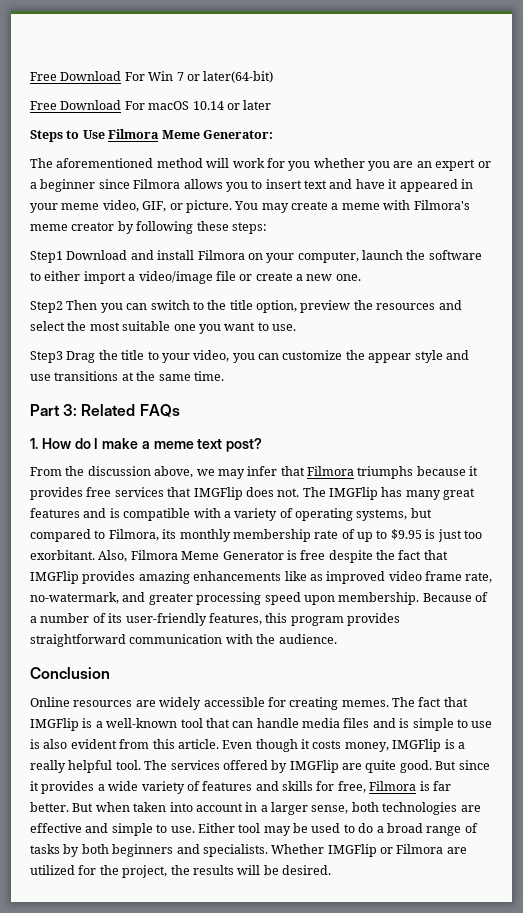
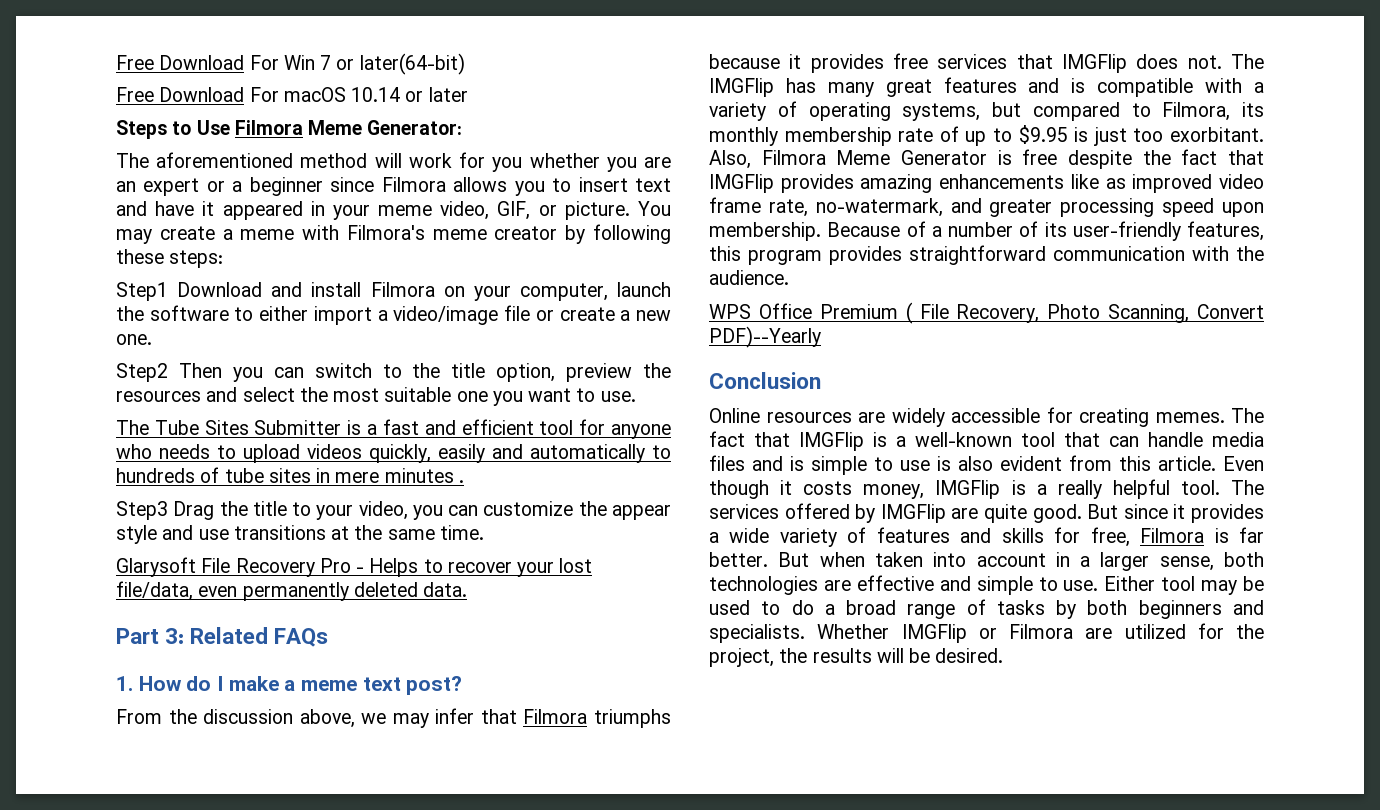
+ The Tube Sites Submitter is a fast and efficient tool for anyone who needs to upload videos quickly, easily and automatically to hundreds of tube sites in mere minutes .
+ Glarysoft File Recovery Pro - Helps to recover your lost file/data, even permanently deleted data.
+ WPS Office Premium ( File Recovery, Photo Scanning, Convert PDF)--Yearly

